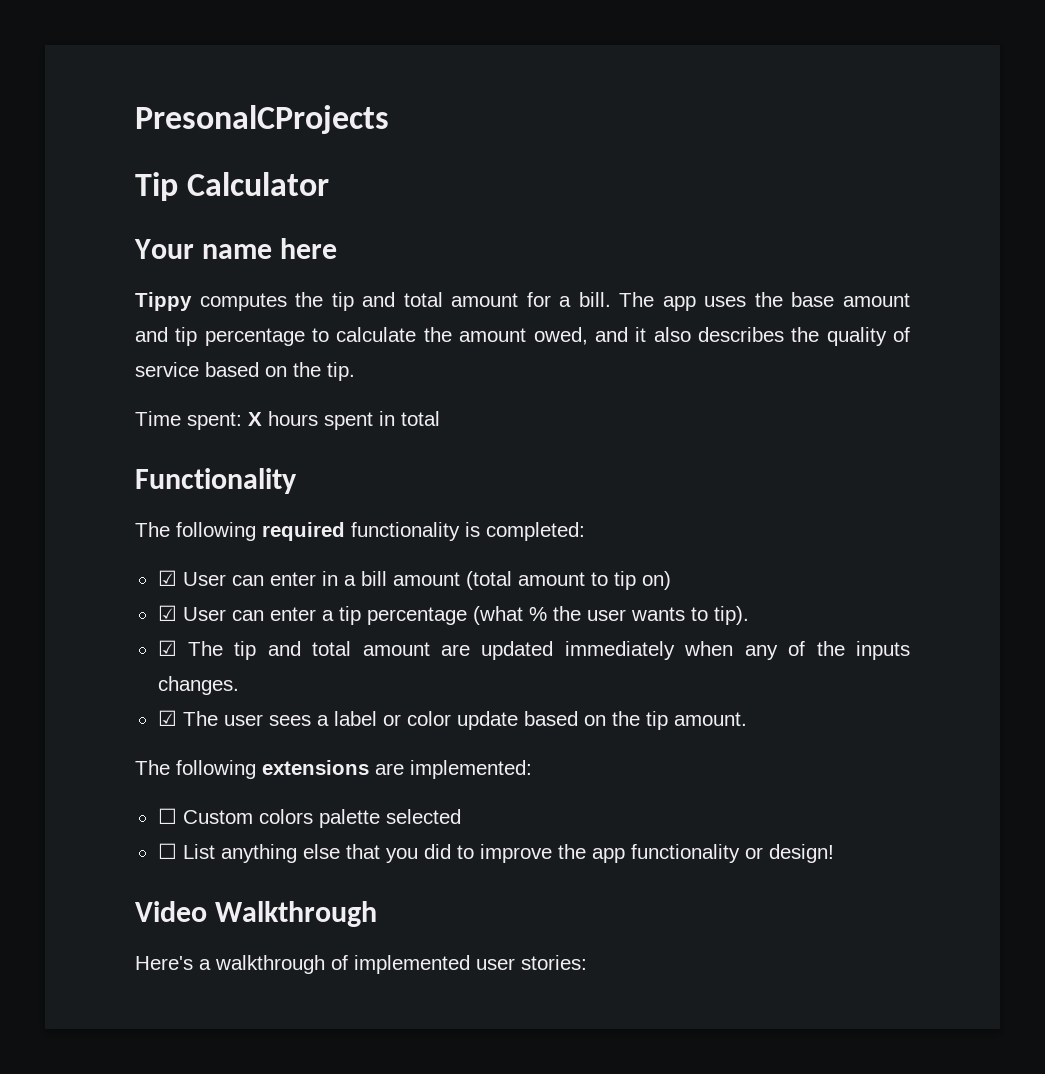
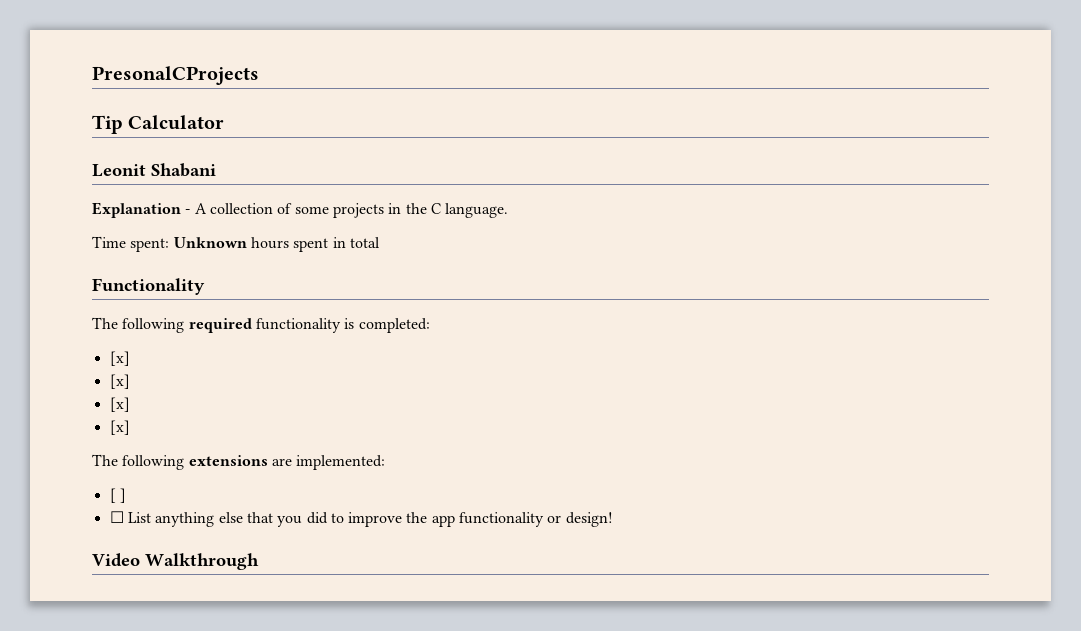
- Your name here
- Tippy computes the tip and total amount for a bill. The app uses the base amount and tip percentage to calculate the amount owed, and it also describes the quality of service based on the tip.
+ Leonit Shabani
+ Explanation - A collection of some projects in the C language.
- Time spent: X hours spent in total
+ Time spent: Unknown hours spent in total
  The following required functionality is completed:
- ☑ User can enter in a bill amount (total amount to tip on)
- ☑ User can enter a tip percentage (what % the user wants to tip).
- ☑ The tip and total amount are updated immediately when any of the inputs changes.
- ☑ The user sees a label or color update based on the tip amount.
+ [x]
+ [x]
+ [x]
+ [x]
- ☐ Custom colors palette selected
+ [ ]
- Here's a walkthrough of implemented user stories:

